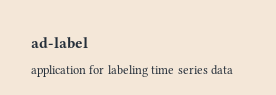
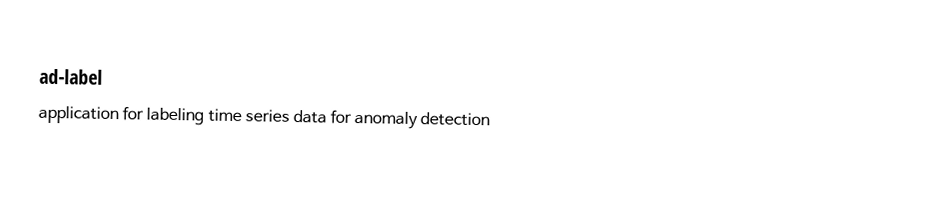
- application for labeling time series data
+ application for labeling time series data for anomaly detection

